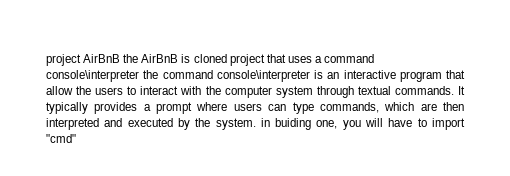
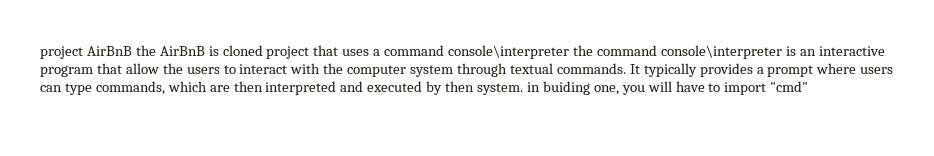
- It typically provides a prompt where users can type commands, which are then interpreted and executed by the system. in buiding one, you will have to import "cmd"
+ It typically provides a prompt where users can type commands, which are then interpreted and executed by then system. in buiding one, you will have to import "cmd"

